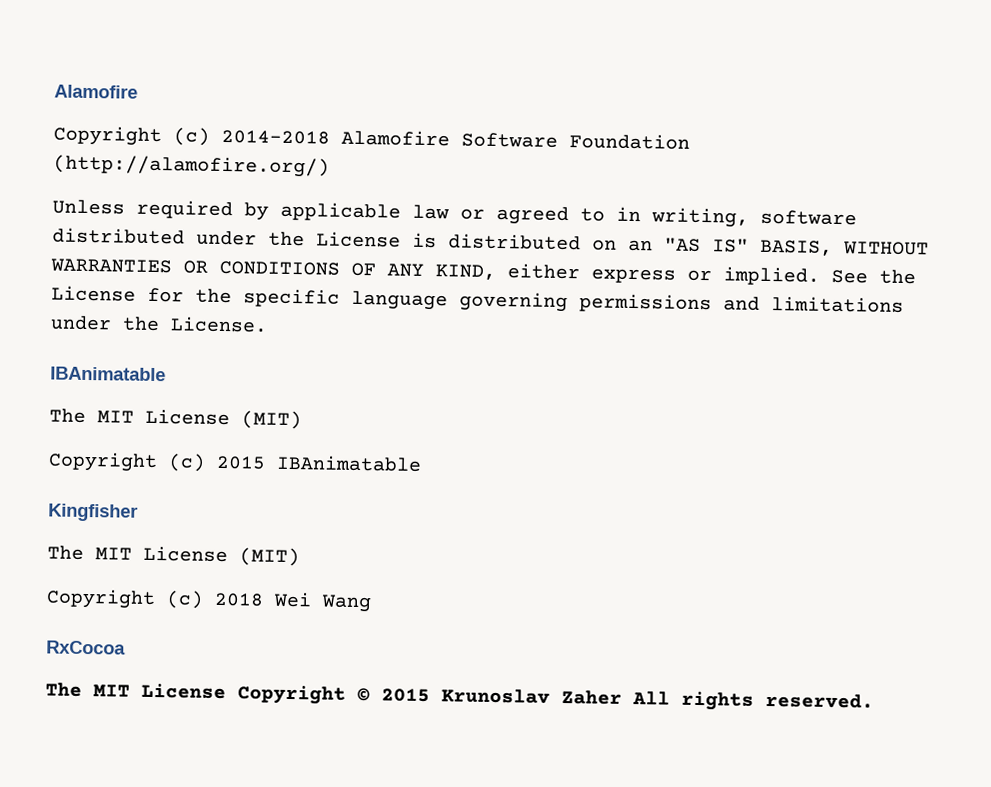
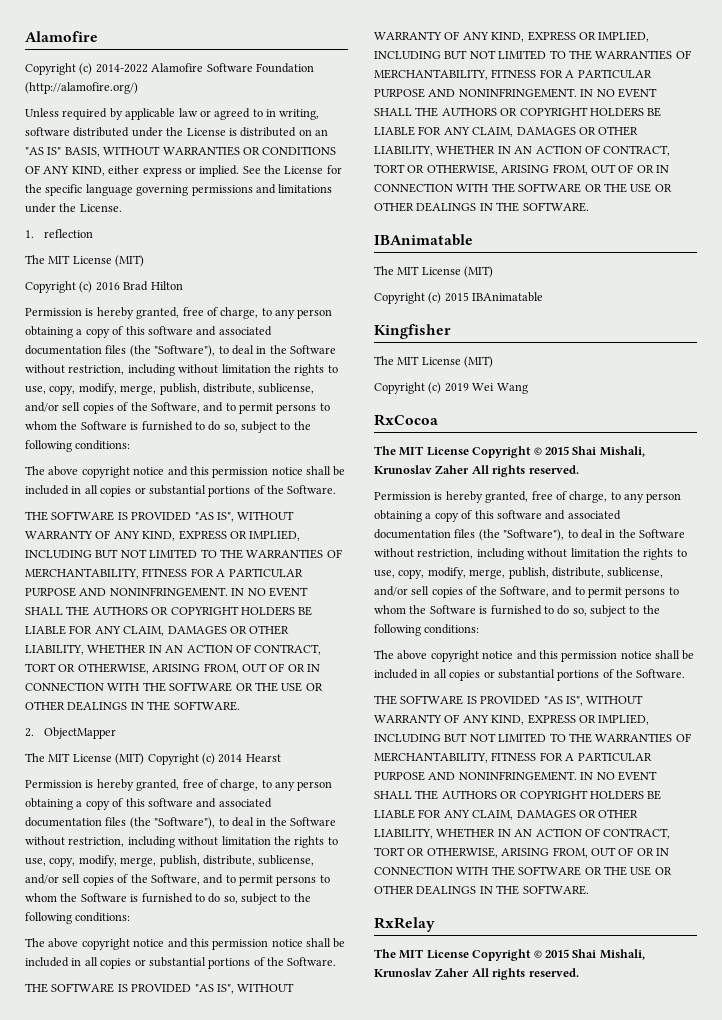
- Copyright (c) 2014-2018 Alamofire Software Foundation (http://alamofire.org/)
+ Copyright (c) 2014-2022 Alamofire Software Foundation (http://alamofire.org/)
+ 1. reflection
+ The MIT License (MIT)
+ Copyright (c) 2016 Brad Hilton
+ Permission is hereby granted, free of charge, to any person obtaining a copy of this software and associated documentation files (the "Software"), to deal in the Software without restriction, including without limitation the rights to use, copy, modify, merge, publish, distribute, sublicense, and/or sell copies of the Software, and to permit persons to whom the Software is furnished to do so, subject to the following conditions:
+ The above copyright notice and this permission notice shall be included in all copies or substantial portions of the Software.
+ THE SOFTWARE IS PROVIDED "AS IS", WITHOUT WARRANTY OF ANY KIND, EXPRESS OR IMPLIED, INCLUDING BUT NOT LIMITED TO THE WARRANTIES OF MERCHANTABILITY, FITNESS FOR A PARTICULAR PURPOSE AND NONINFRINGEMENT. IN NO EVENT SHALL THE AUTHORS OR COPYRIGHT HOLDERS BE LIABLE FOR ANY CLAIM, DAMAGES OR OTHER LIABILITY, WHETHER IN AN ACTION OF CONTRACT, TORT OR OTHERWISE, ARISING FROM, OUT OF OR IN CONNECTION WITH THE SOFTWARE OR THE USE OR OTHER DEALINGS IN THE SOFTWARE.
+ 2. ObjectMapper
+ The MIT License (MIT) Copyright (c) 2014 Hearst
+ Permission is hereby granted, free of charge, to any person obtaining a copy of this software and associated documentation files (the "Software"), to deal in the Software without restriction, including without limitation the rights to use, copy, modify, merge, publish, distribute, sublicense, and/or sell copies of the Software, and to permit persons to whom the Software is furnished to do so, subject to the following conditions:
+ The above copyright notice and this permission notice shall be included in all copies or substantial portions of the Software.
+ THE SOFTWARE IS PROVIDED "AS IS", WITHOUT WARRANTY OF ANY KIND, EXPRESS OR IMPLIED, INCLUDING BUT NOT LIMITED TO THE WARRANTIES OF MERCHANTABILITY, FITNESS FOR A PARTICULAR PURPOSE AND NONINFRINGEMENT. IN NO EVENT SHALL THE AUTHORS OR COPYRIGHT HOLDERS BE LIABLE FOR ANY CLAIM, DAMAGES OR OTHER LIABILITY, WHETHER IN AN ACTION OF CONTRACT, TORT OR OTHERWISE, ARISING FROM, OUT OF OR IN CONNECTION WITH THE SOFTWARE OR THE USE OR OTHER DEALINGS IN THE SOFTWARE.
- Copyright (c) 2018 Wei Wang
+ Copyright (c) 2019 Wei Wang
  RxCocoa
- The MIT License Copyright © 2015 Krunoslav Zaher All rights reserved.
+ The MIT License Copyright © 2015 Shai Mishali, Krunoslav Zaher All rights reserved.
+ Permission is hereby granted, free of charge, to any person obtaining a copy of this software and associated documentation files (the "Software"), to deal in the Software without restriction, including without limitation the rights to use, copy, modify, merge, publish, distribute, sublicense, and/or sell copies of the Software, and to permit persons to whom the Software is furnished to do so, subject to the following conditions:
+ The above copyright notice and this permission notice shall be included in all copies or substantial portions of the Software.
+ THE SOFTWARE IS PROVIDED "AS IS", WITHOUT WARRANTY OF ANY KIND, EXPRESS OR IMPLIED, INCLUDING BUT NOT LIMITED TO THE WARRANTIES OF MERCHANTABILITY, FITNESS FOR A PARTICULAR PURPOSE AND NONINFRINGEMENT. IN NO EVENT SHALL THE AUTHORS OR COPYRIGHT HOLDERS BE LIABLE FOR ANY CLAIM, DAMAGES OR OTHER LIABILITY, WHETHER IN AN ACTION OF CONTRACT, TORT OR OTHERWISE, ARISING FROM, OUT OF OR IN CONNECTION WITH THE SOFTWARE OR THE USE OR OTHER DEALINGS IN THE SOFTWARE.
+ RxRelay
+ The MIT License Copyright © 2015 Shai Mishali, Krunoslav Zaher All rights reserved.

